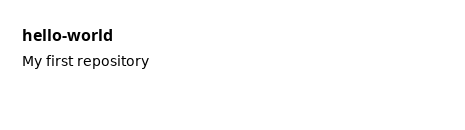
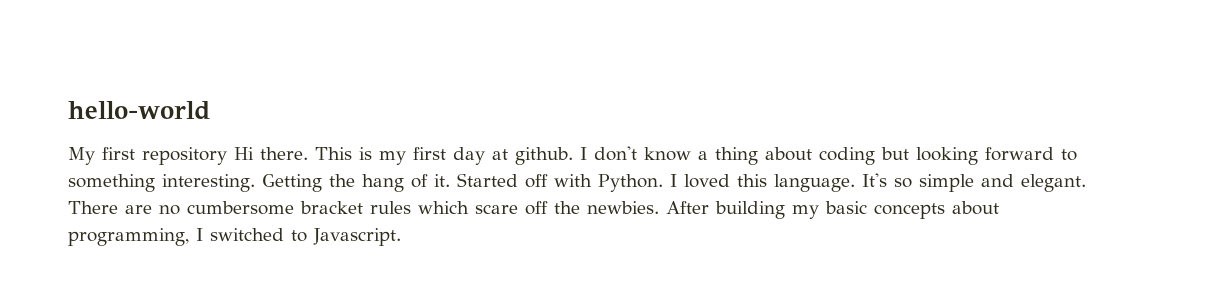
- My first repository
+ My first repository Hi there. This is my first day at github. I don't know a thing about coding but looking forward to something interesting. Getting the hang of it. Started off with Python. I loved this language. It's so simple and elegant. There are no cumbersome bracket rules which scare off the newbies. After building my basic concepts about programming, I switched to Javascript.

